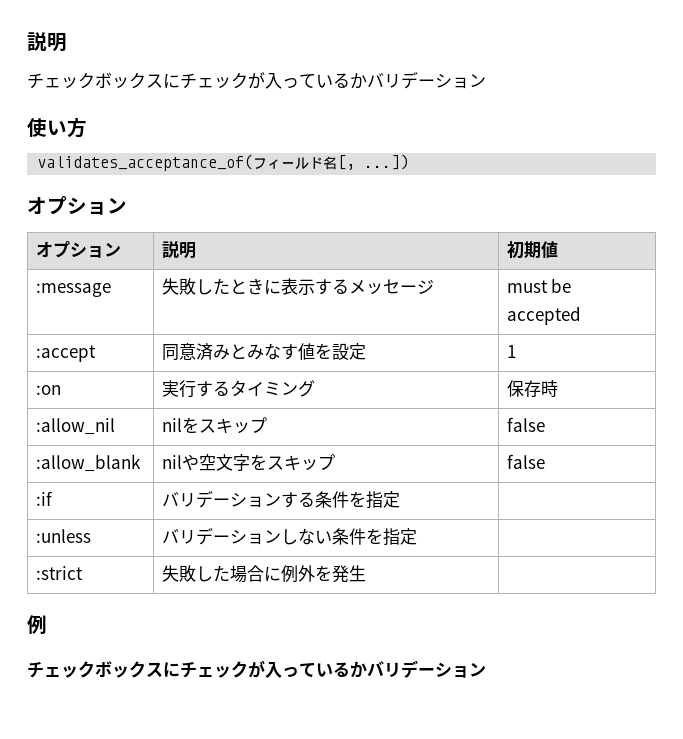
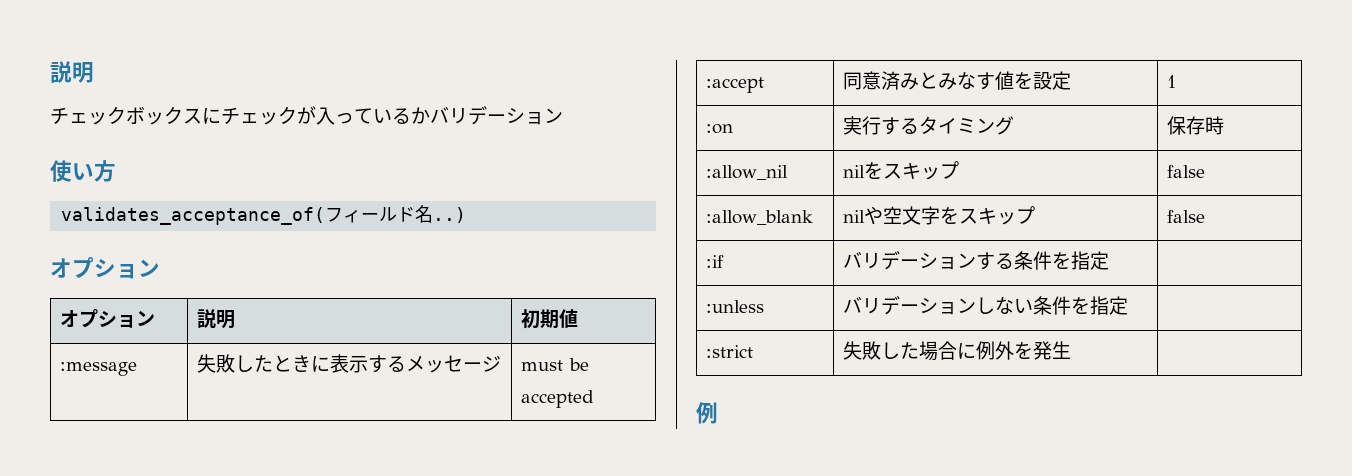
- validates_acceptance_of(フィールド名[, ...])
+ validates_acceptance_of(フィールド名..)
  :strict | 失敗した場合に例外を発生 |
  例
- チェックボックスにチェックが入っているかバリデーション

